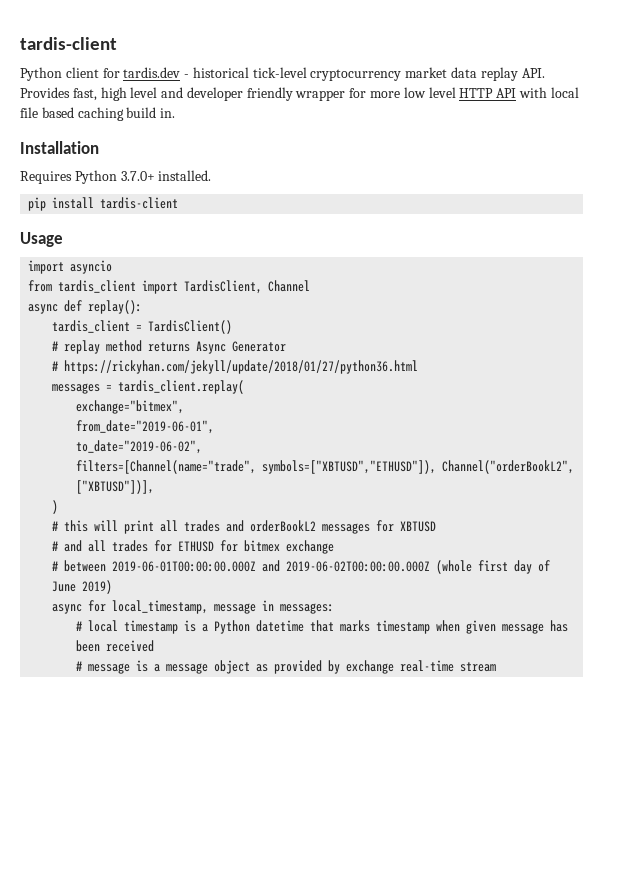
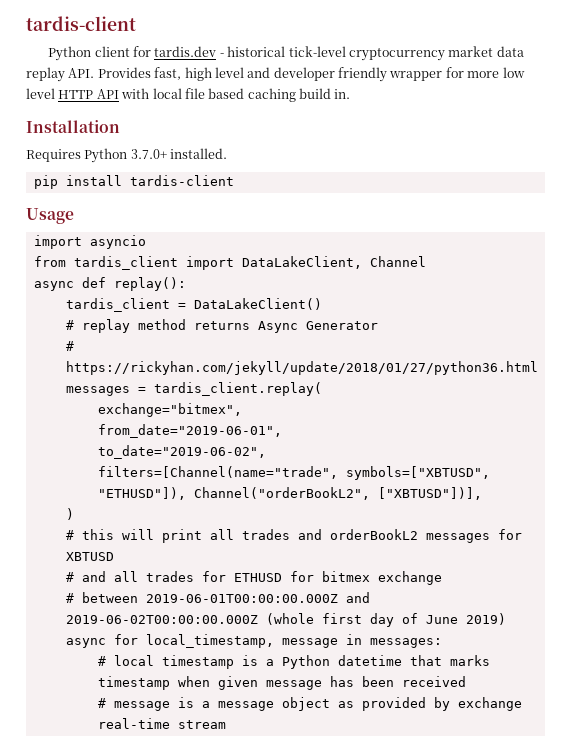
- from tardis_client import TardisClient, Channel
+ from tardis_client import DataLakeClient, Channel
- tardis_client = TardisClient()
+ tardis_client = DataLakeClient()
- filters=[Channel(name="trade", symbols=["XBTUSD","ETHUSD"]), Channel("orderBookL2", ["XBTUSD"])],
+ filters=[Channel(name="trade", symbols=["XBTUSD", "ETHUSD"]), Channel("orderBookL2", ["XBTUSD"])],

